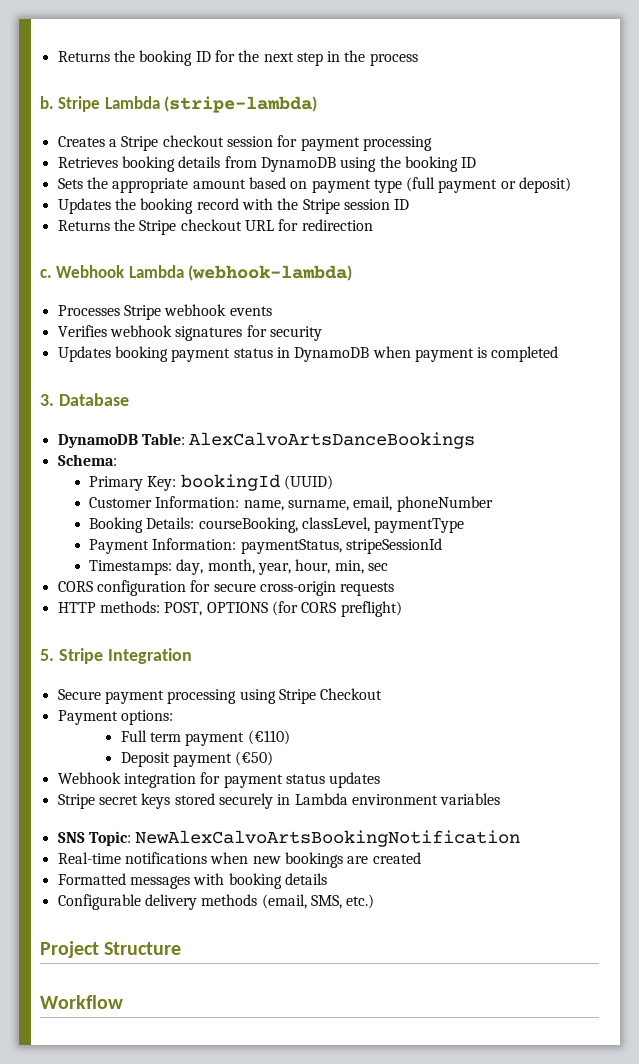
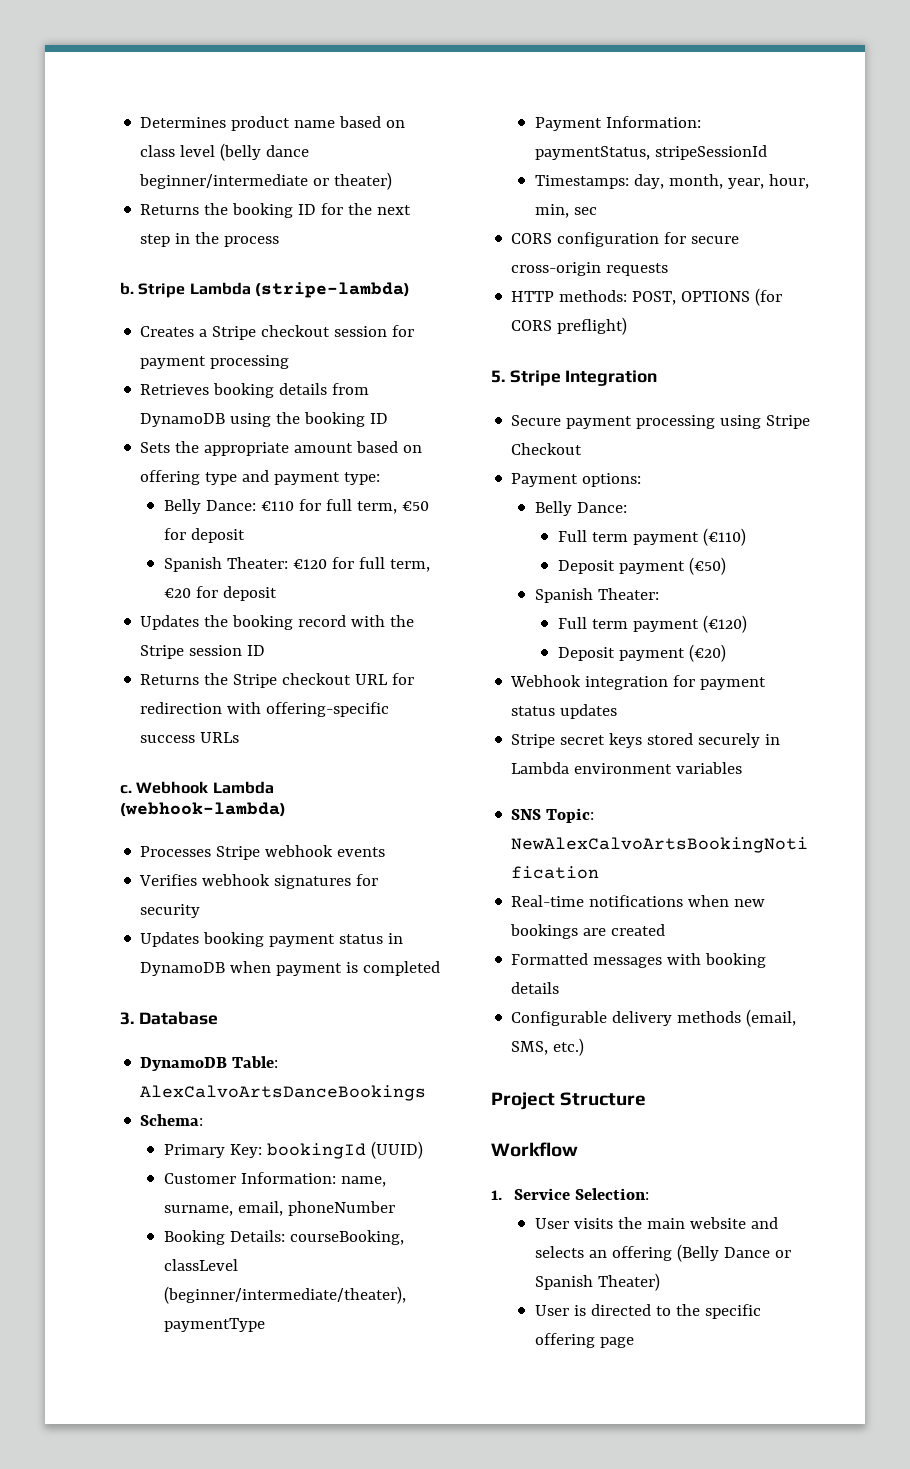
+ Determines product name based on class level (belly dance beginner/intermediate or theater)
- Sets the appropriate amount based on payment type (full payment or deposit)
+ Sets the appropriate amount based on offering type and payment type:
+ Belly Dance: €110 for full term, €50 for deposit
+ Spanish Theater: €120 for full term, €20 for deposit
- Returns the Stripe checkout URL for redirection
+ Returns the Stripe checkout URL for redirection with offering-specific success URLs
- Booking Details: courseBooking, classLevel, paymentType
+ Booking Details: courseBooking, classLevel (beginner/intermediate/theater), paymentType
  Payment options:
+ Belly Dance:
  Deposit payment (€50)
+ Spanish Theater:
+ Full term payment (€120)
+ Deposit payment (€20)
+ 1. Service Selection:
+ User visits the main website and selects an offering (Belly Dance or Spanish Theater)
+ User is directed to the specific offering page

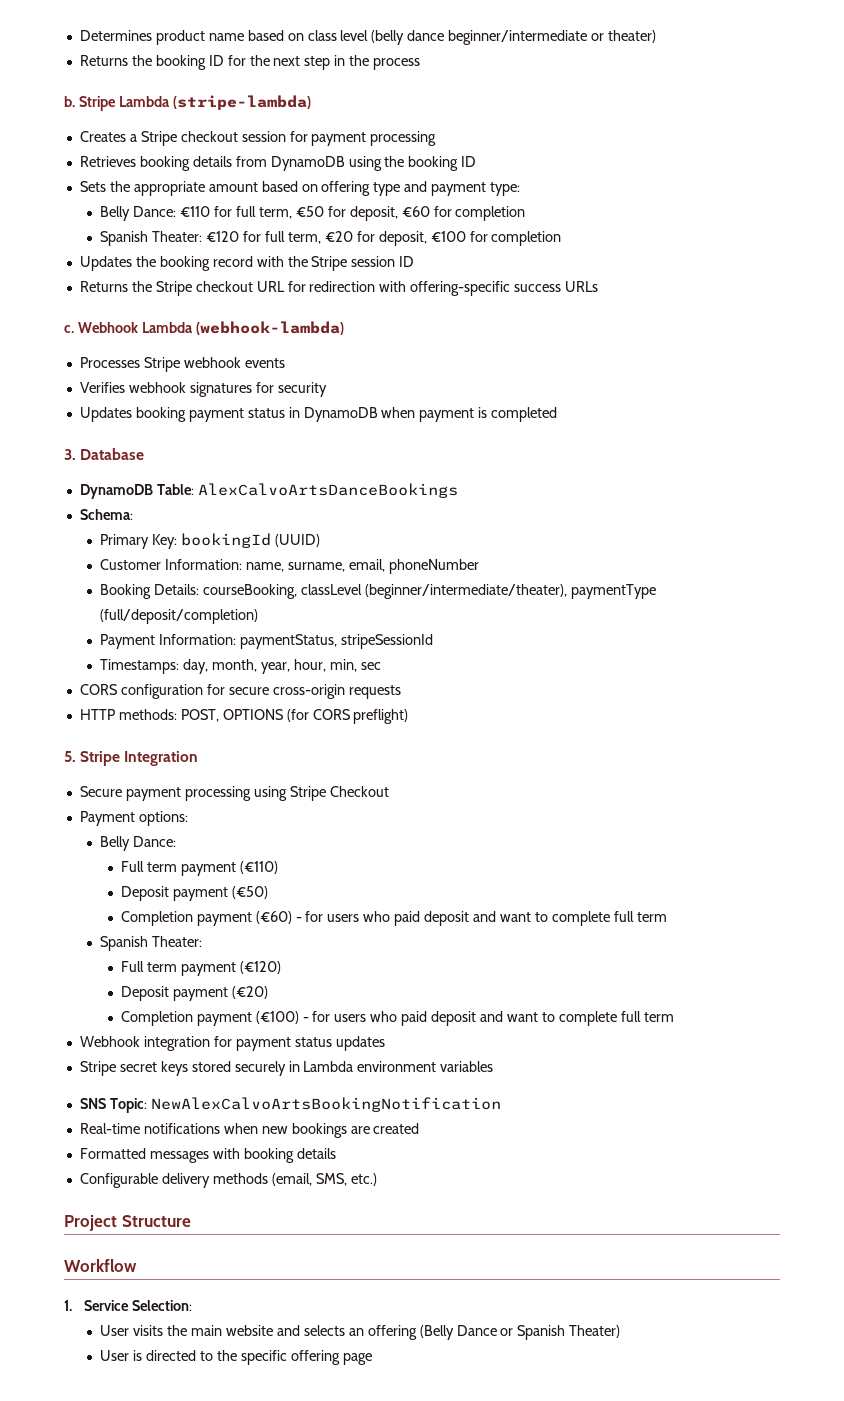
- Belly Dance: €110 for full term, €50 for deposit
+ Belly Dance: €110 for full term, €50 for deposit, €60 for completion
- Spanish Theater: €120 for full term, €20 for deposit
+ Spanish Theater: €120 for full term, €20 for deposit, €100 for completion
- Booking Details: courseBooking, classLevel (beginner/intermediate/theater), paymentType
+ Booking Details: courseBooking, classLevel (beginner/intermediate/theater), paymentType (full/deposit/completion)
+ Completion payment (€60) - for users who paid deposit and want to complete full term
+ Completion payment (€100) - for users who paid deposit and want to complete full term

